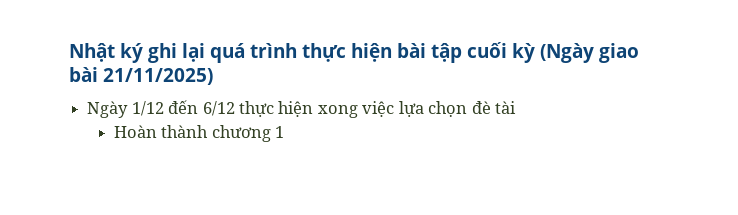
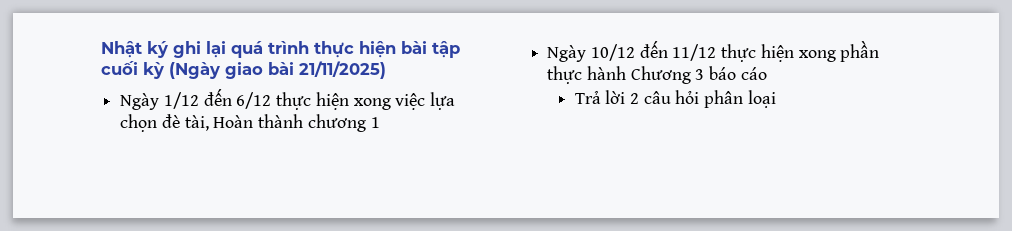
- Ngày 1/12 đến 6/12 thực hiện xong việc lựa chọn đè tài
- Hoàn thành chương 1
+ Ngày 1/12 đến 6/12 thực hiện xong việc lựa chọn đè tài, Hoàn thành chương 1
+ Ngày 10/12 đến 11/12 thực hiện xong phần thực hành Chương 3 báo cáo
+ Trả lời 2 câu hỏi phân loại

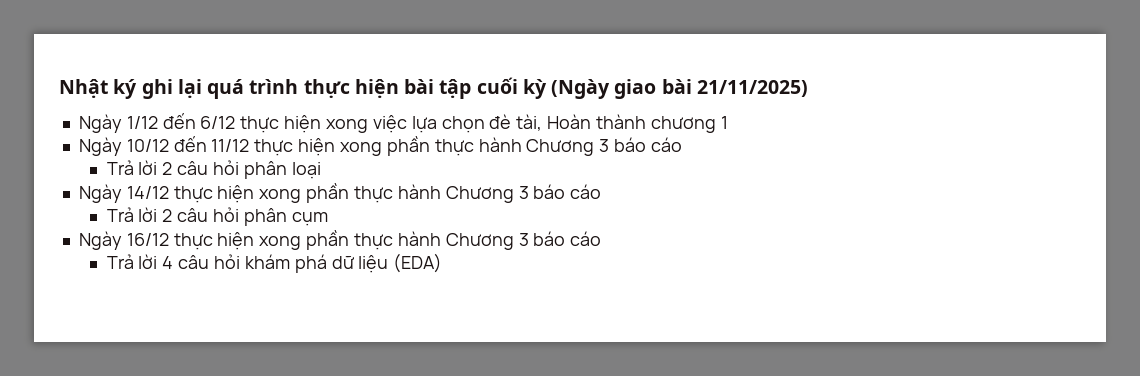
+ Ngày 14/12 thực hiện xong phần thực hành Chương 3 báo cáo
+ Trả lời 2 câu hỏi phân cụm
+ Ngày 16/12 thực hiện xong phần thực hành Chương 3 báo cáo
+ Trả lời 4 câu hỏi khám phá dữ liệu (EDA)

